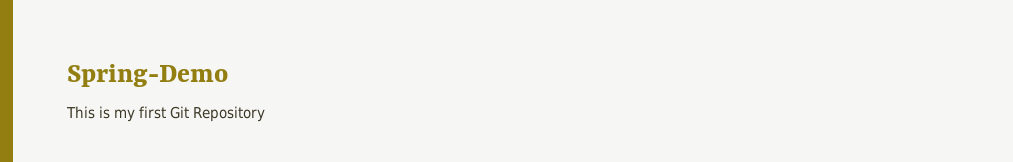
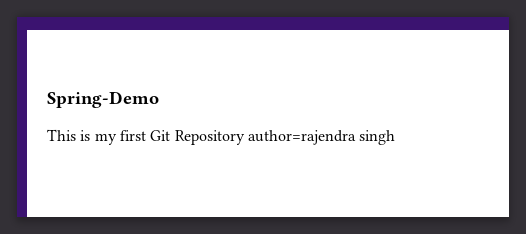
- This is my first Git Repository
+ This is my first Git Repository author=rajendra singh

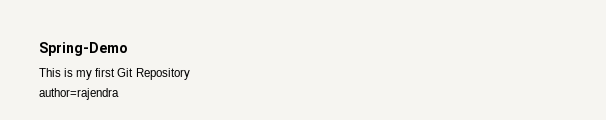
- This is my first Git Repository author=rajendra singh
+ This is my first Git Repository
+ author=rajendra

